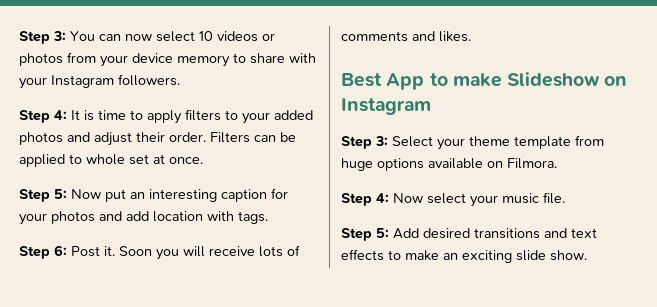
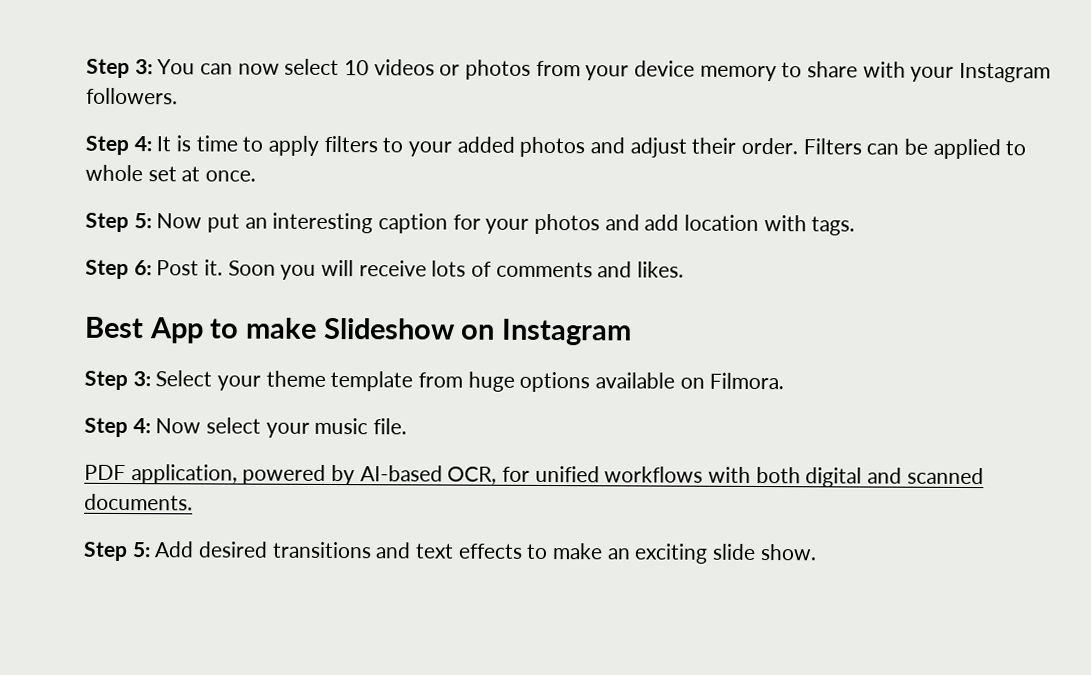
+ PDF application, powered by AI-based OCR, for unified workflows with both digital and scanned documents.

